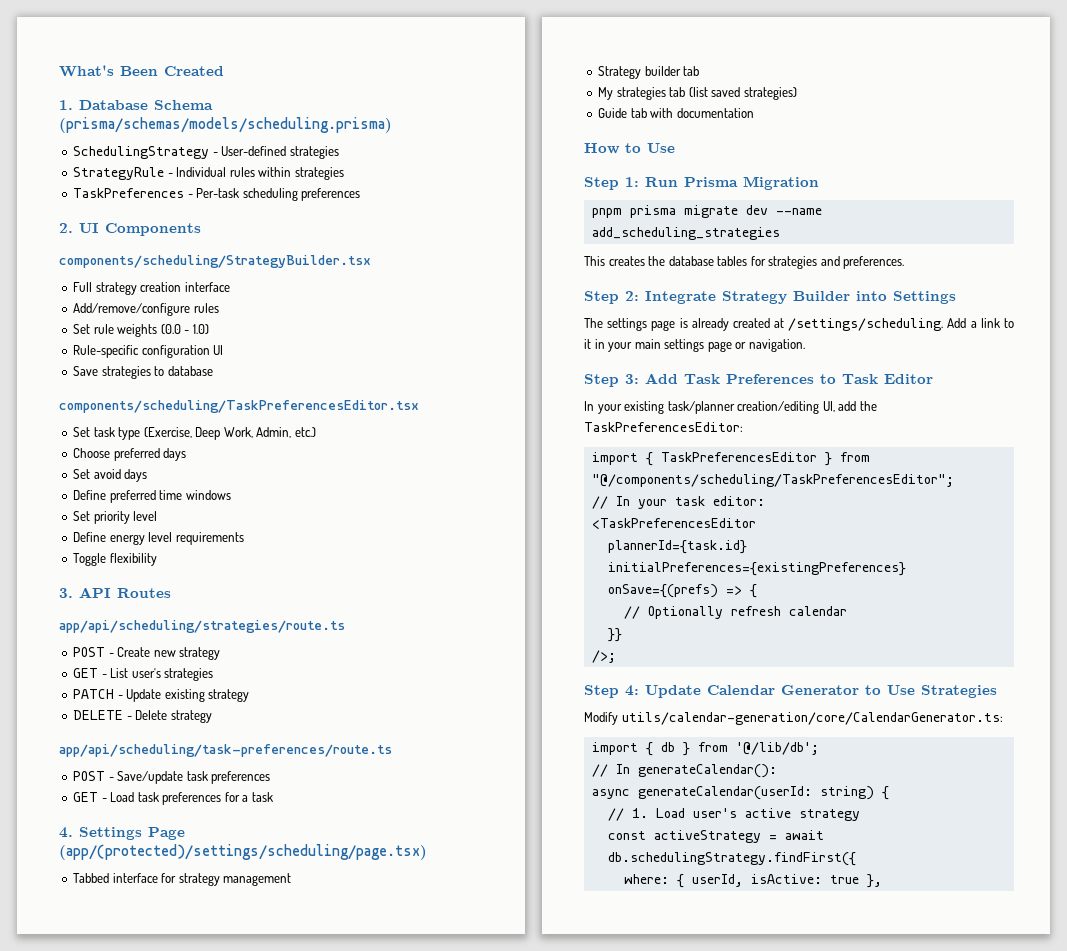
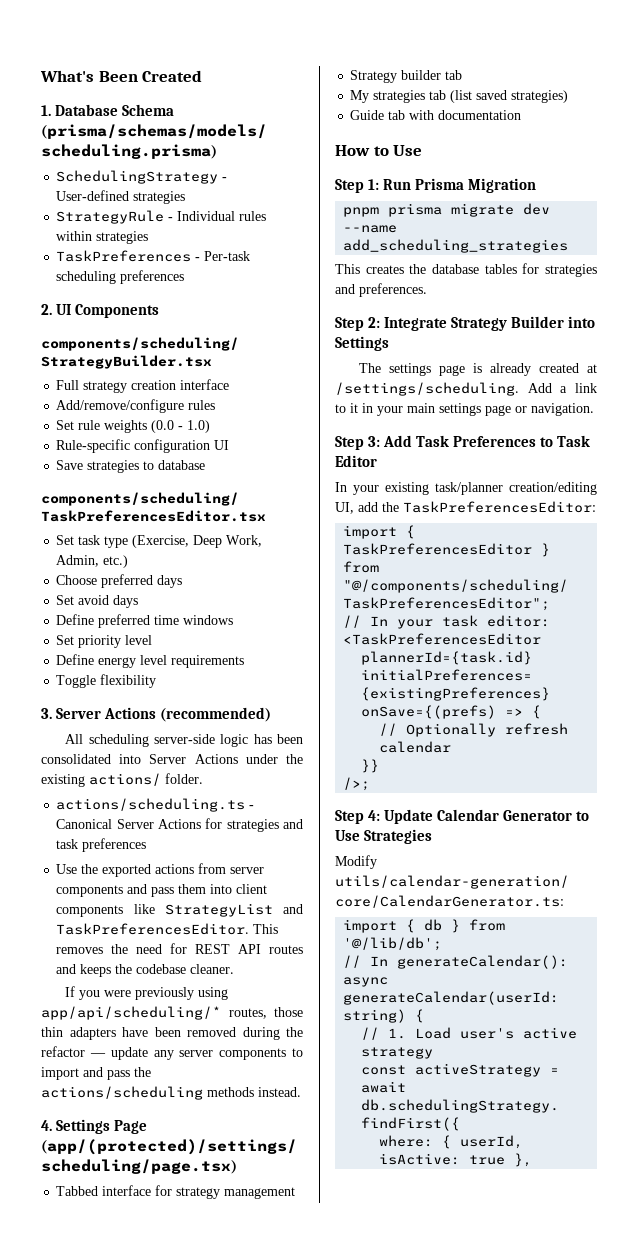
- 3. API Routes
- app/api/scheduling/strategies/route.ts
- POST - Create new strategy
- GET - List user's strategies
- PATCH - Update existing strategy
- DELETE - Delete strategy
- app/api/scheduling/task-preferences/route.ts
- POST - Save/update task preferences
- GET - Load task preferences for a task
+ 3. Server Actions (recommended)
+ All scheduling server-side logic has been consolidated into Server Actions under the existing actions/ folder.
+ actions/scheduling.ts - Canonical Server Actions for strategies and task preferences
+ Use the exported actions from server components and pass them into client components like StrategyList and TaskPreferencesEditor. This removes the need for REST API routes and keeps the codebase cleaner.
+ If you were previously using app/api/scheduling/* routes, those thin adapters have been removed during the refactor — update any server components to import and pass the actions/scheduling methods instead.

